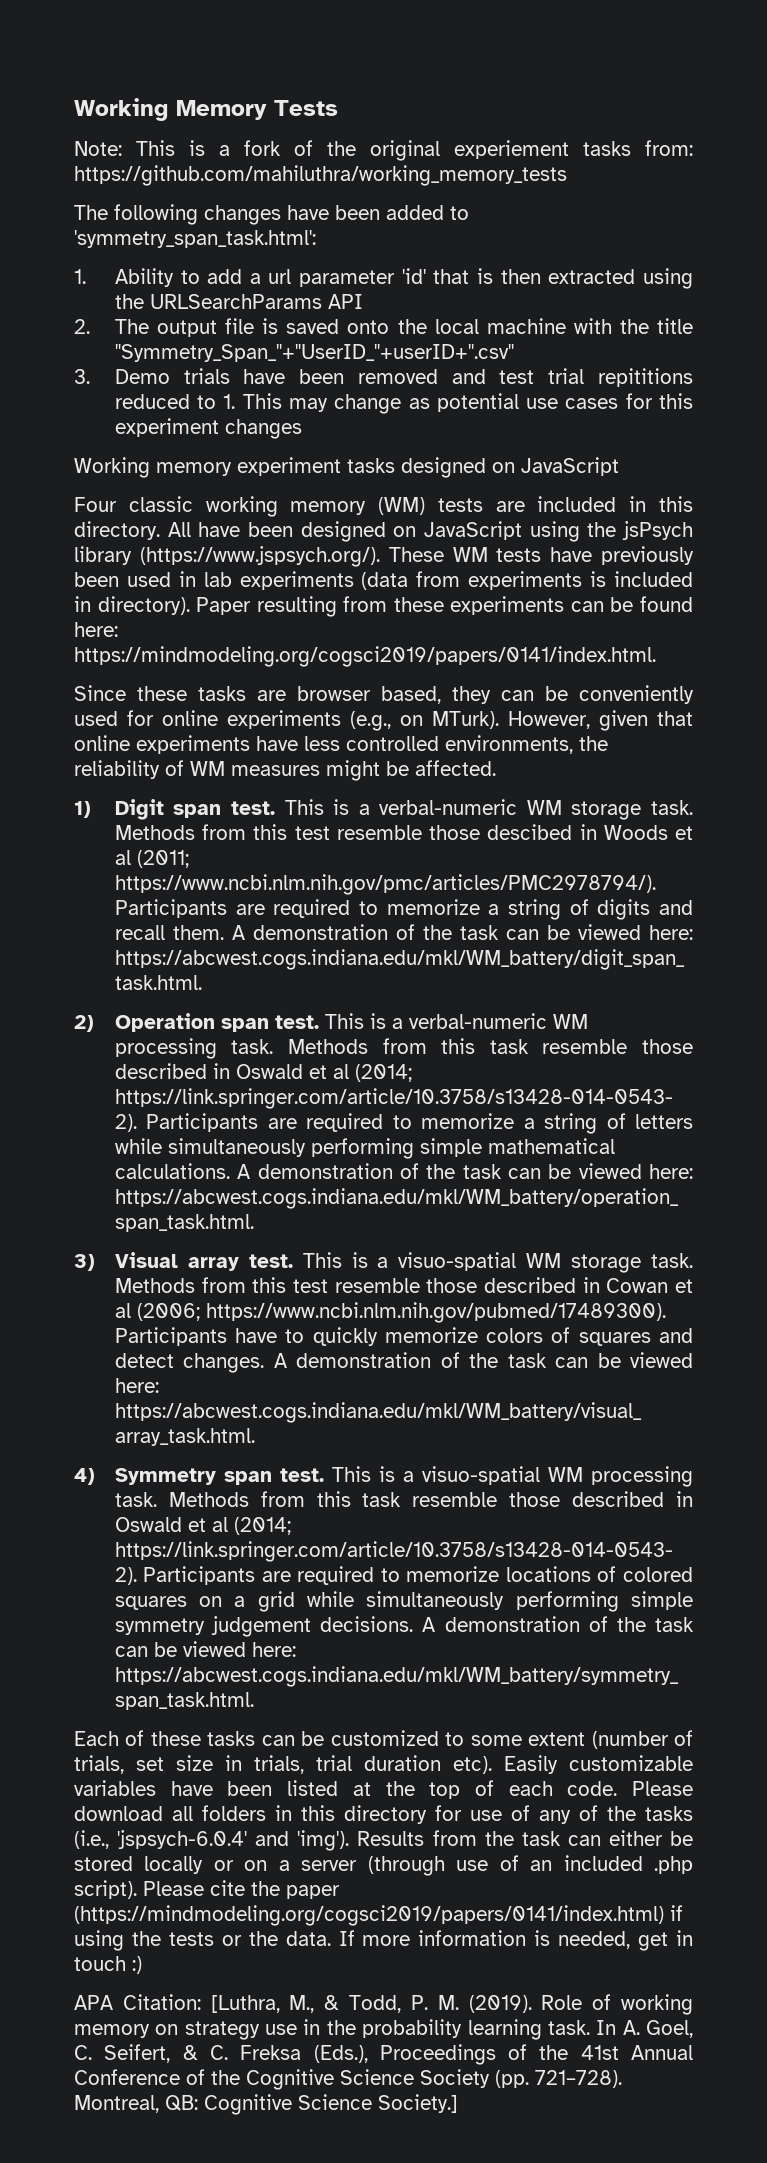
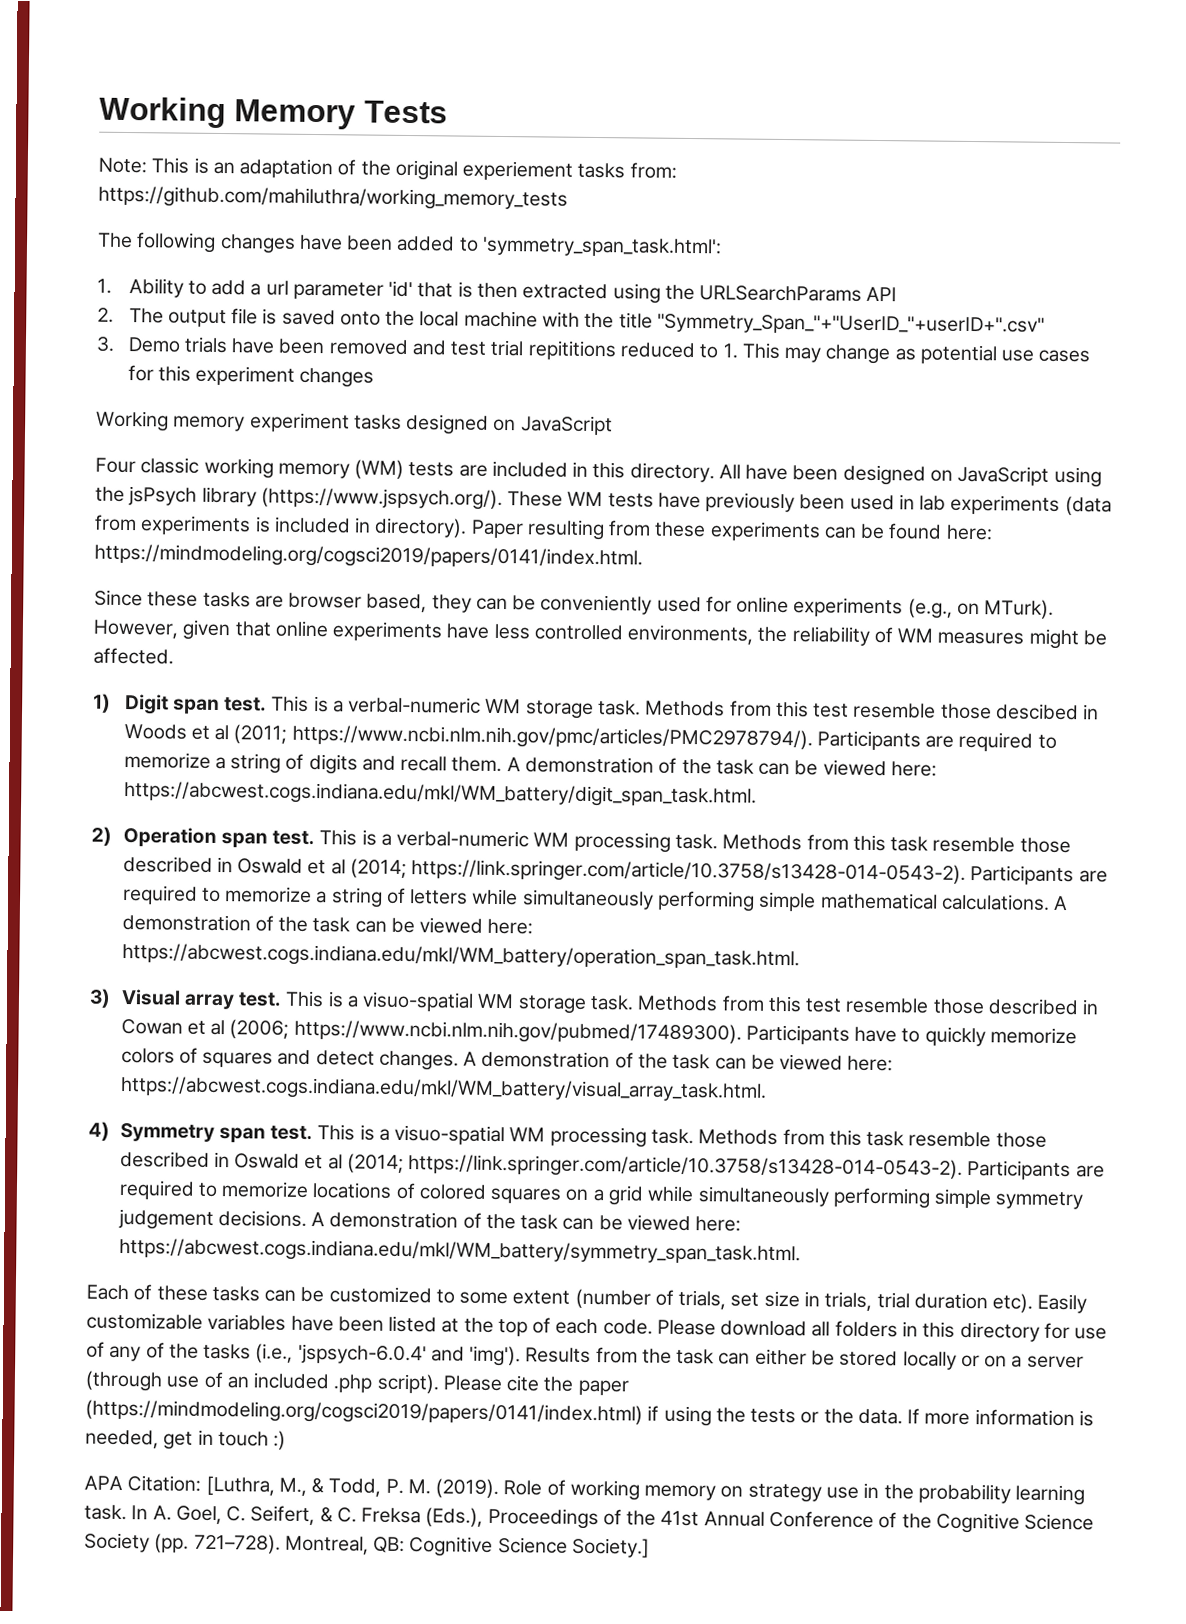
- Note: This is a fork of the original experiement tasks from: https://github.com/mahiluthra/working_memory_tests
+ Note: This is an adaptation of the original experiement tasks from: https://github.com/mahiluthra/working_memory_tests

